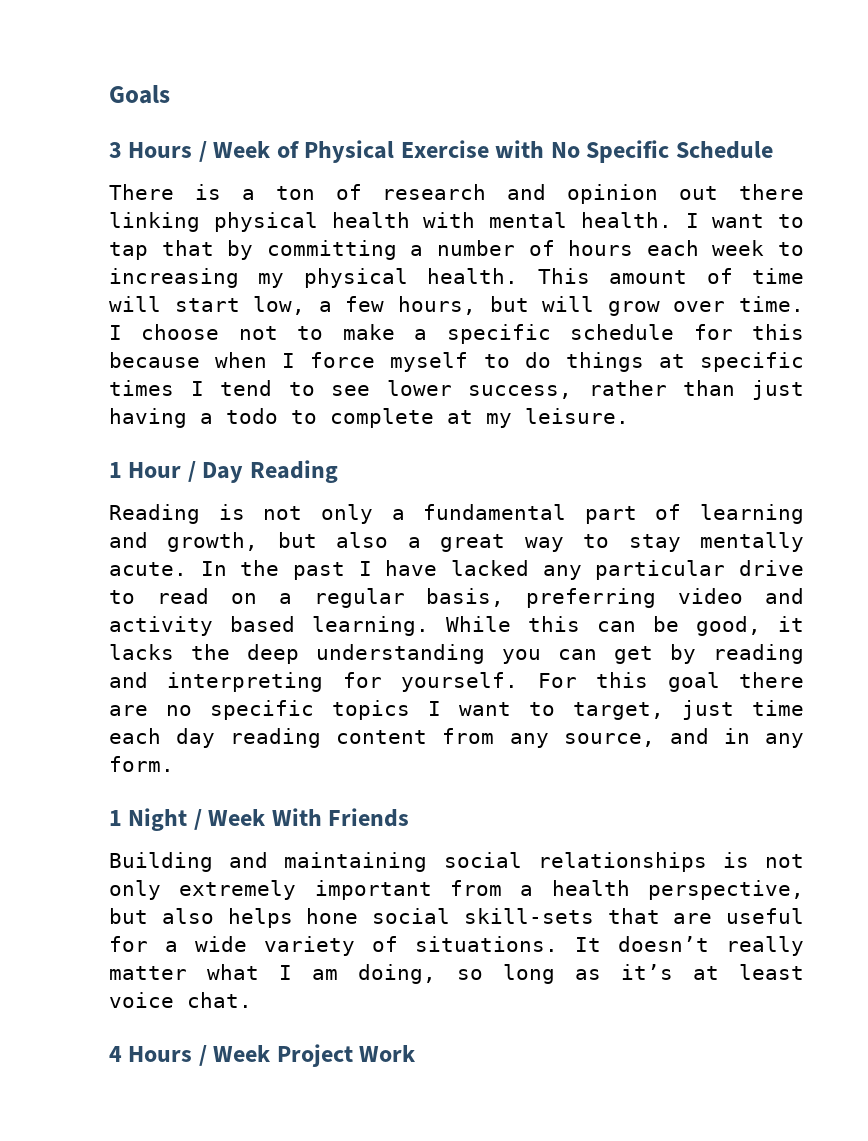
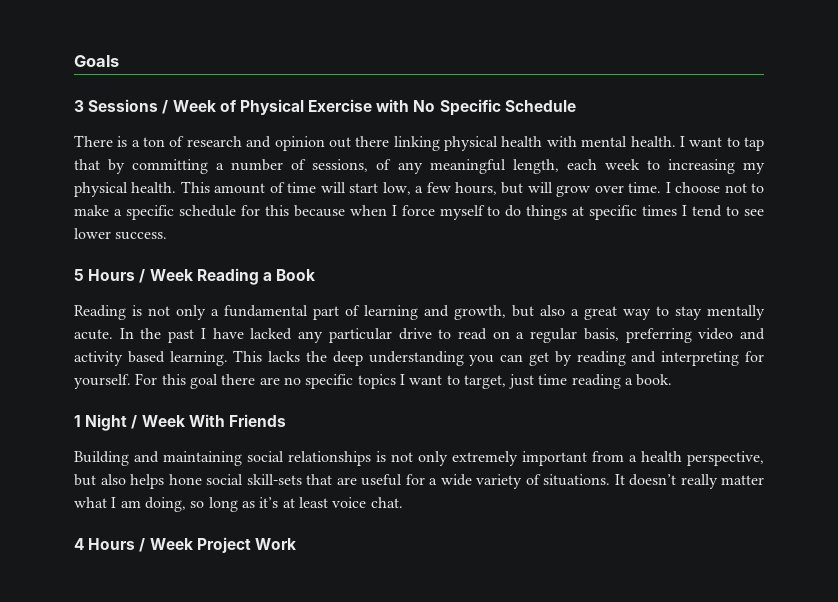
- 3 Hours / Week of Physical Exercise with No Specific Schedule
+ 3 Sessions / Week of Physical Exercise with No Specific Schedule
- I want to tap that by committing a number of hours each week to increasing my physical health.
+ I want to tap that by committing a number of sessions, of any meaningful length, each week to increasing my physical health.
- I choose not to make a specific schedule for this because when I force myself to do things at specific times I tend to see lower success, rather than just having a todo to complete at my leisure.
- 1 Hour / Day Reading
+ I choose not to make a specific schedule for this because when I force myself to do things at specific times I tend to see lower success.
+ 5 Hours / Week Reading a Book
- While this can be good, it lacks the deep understanding you can get by reading and interpreting for yourself.
+ This lacks the deep understanding you can get by reading and interpreting for yourself.
- For this goal there are no specific topics I want to target, just time each day reading content from any source, and in any form.
+ For this goal there are no specific topics I want to target, just time reading a book.

